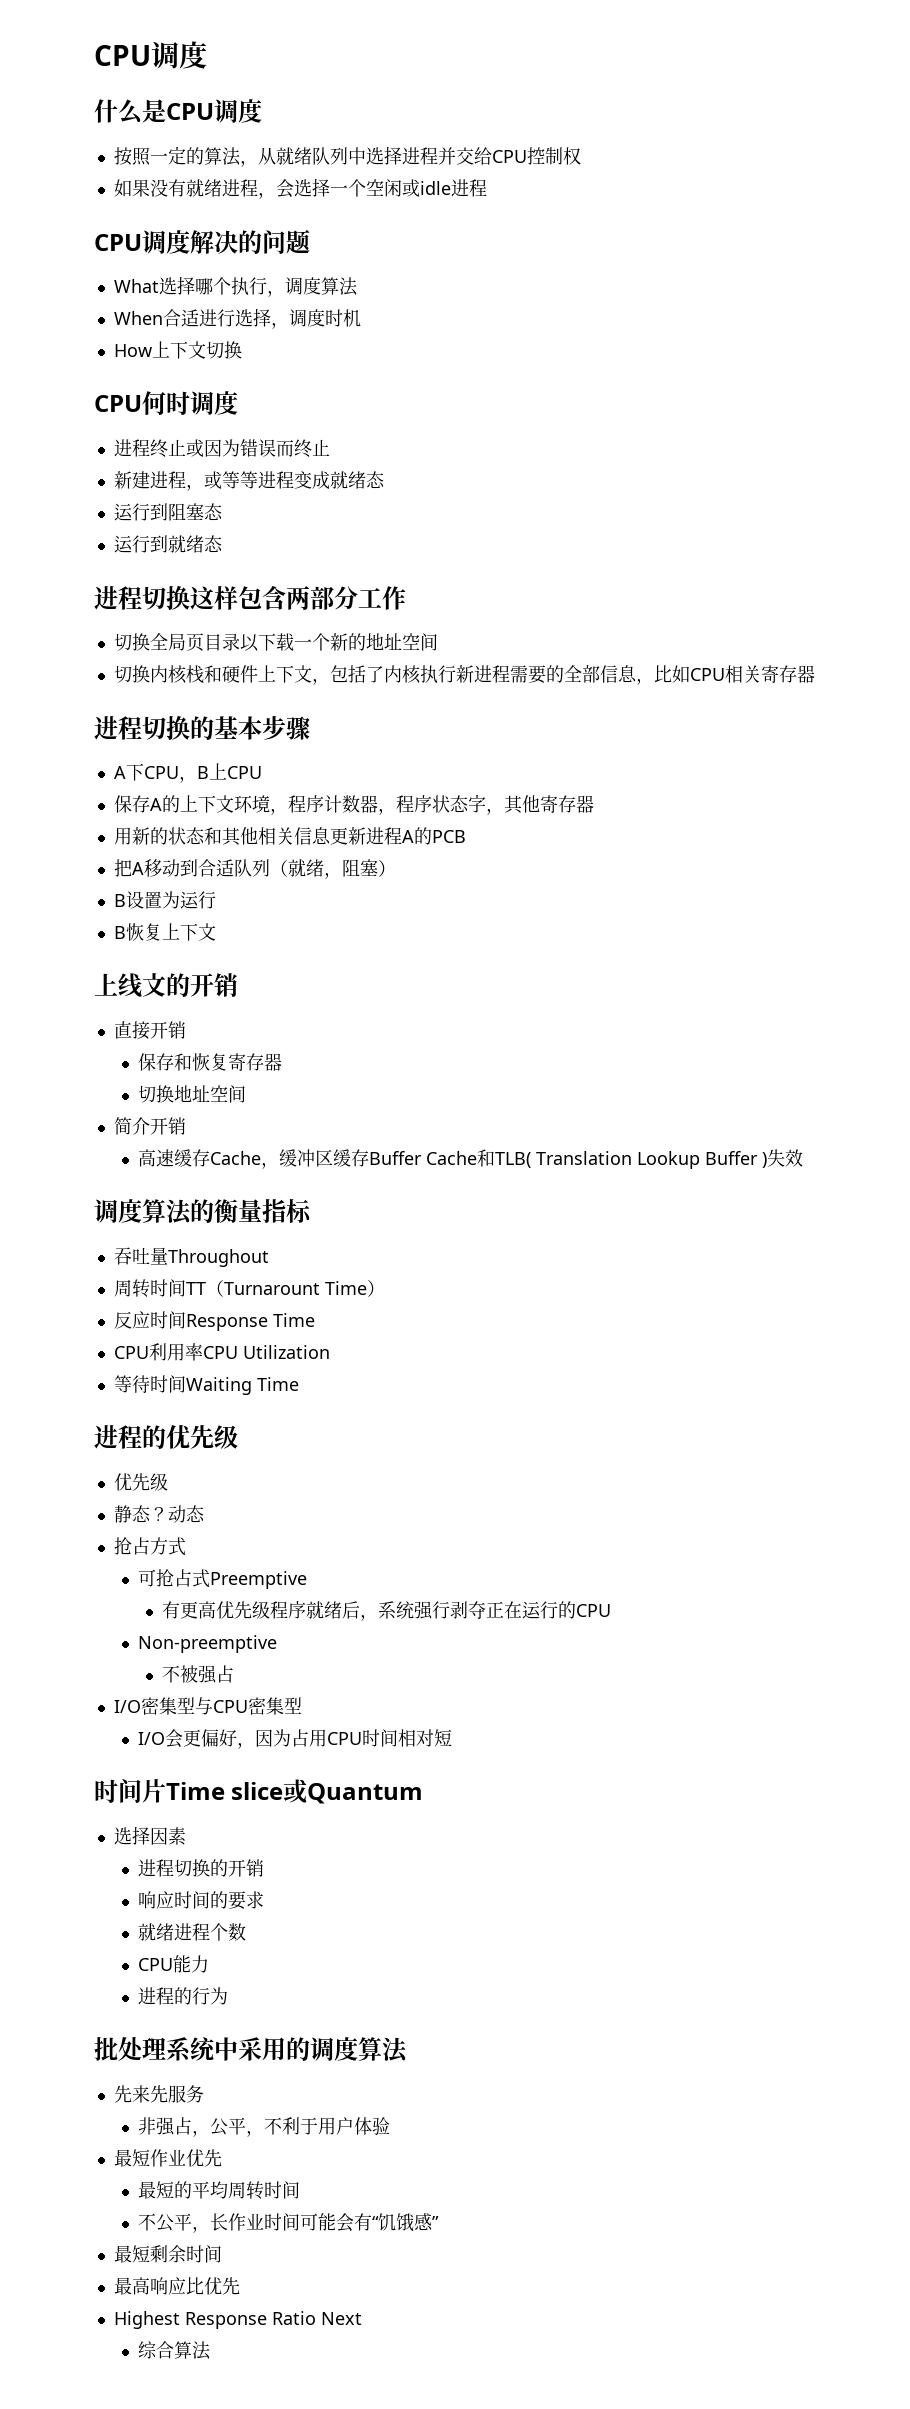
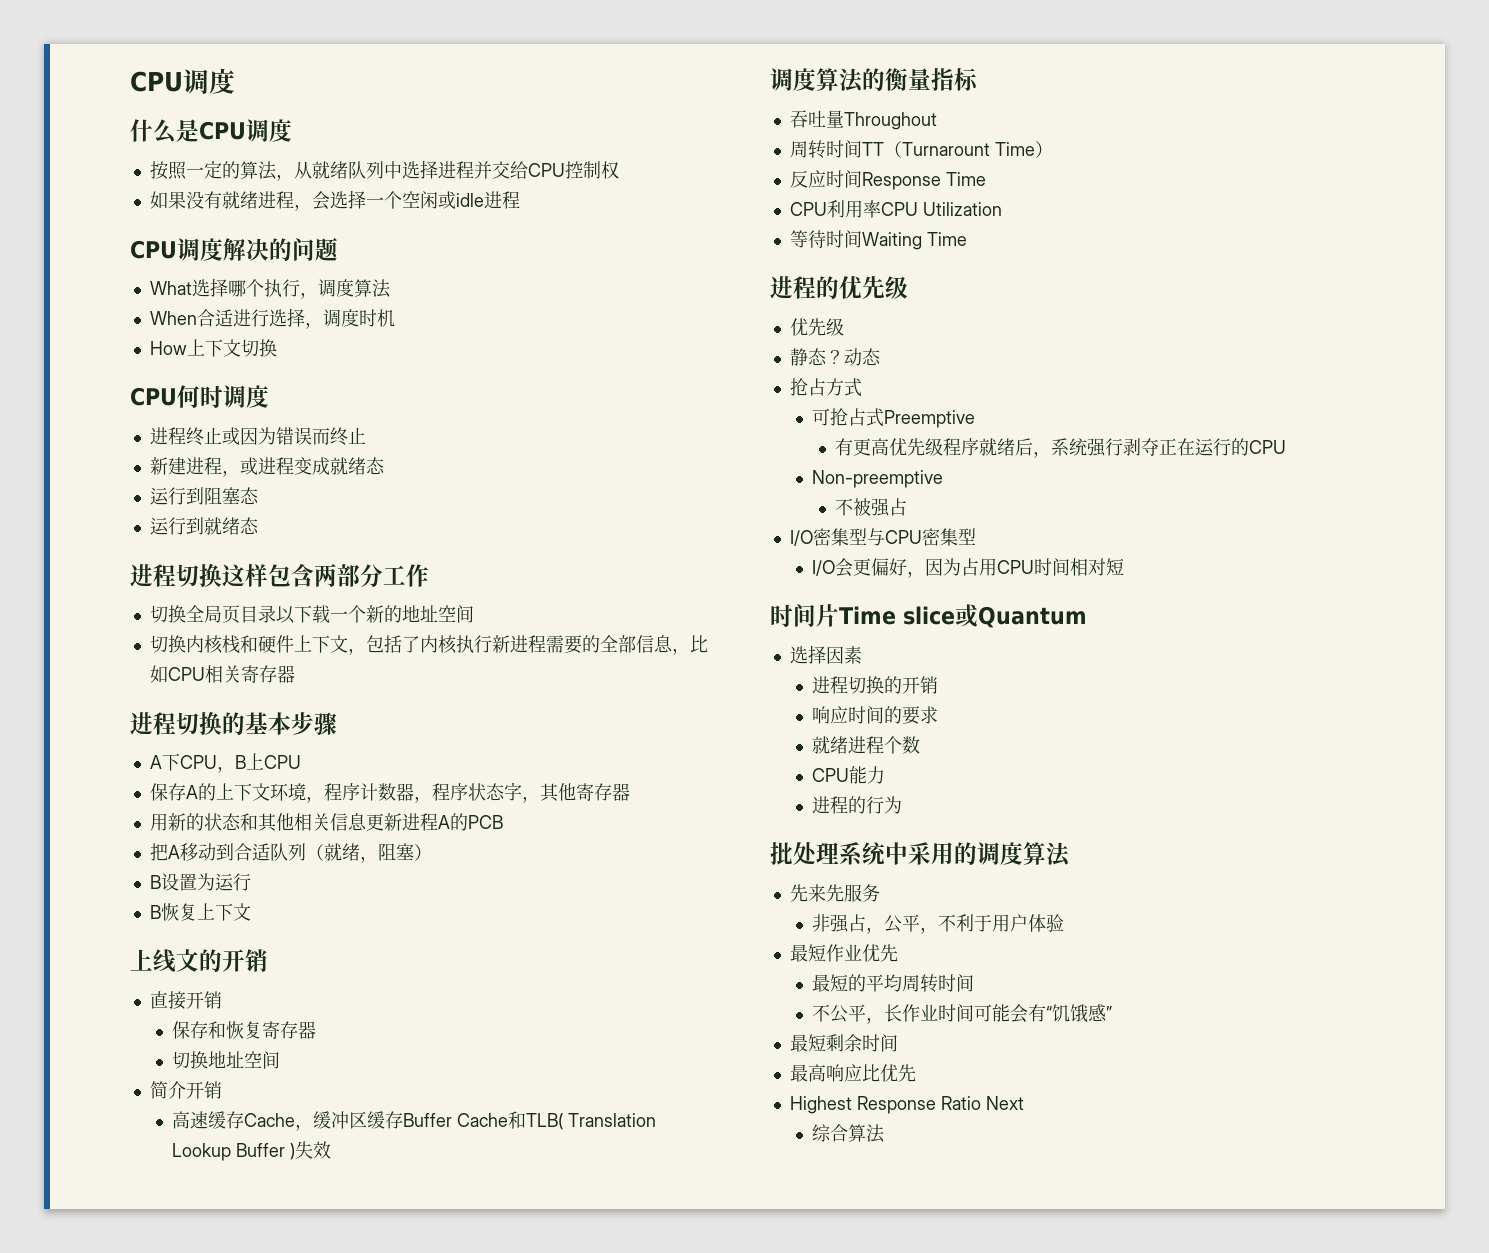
- 新建进程，或等等进程变成就绪态
+ 新建进程，或进程变成就绪态

